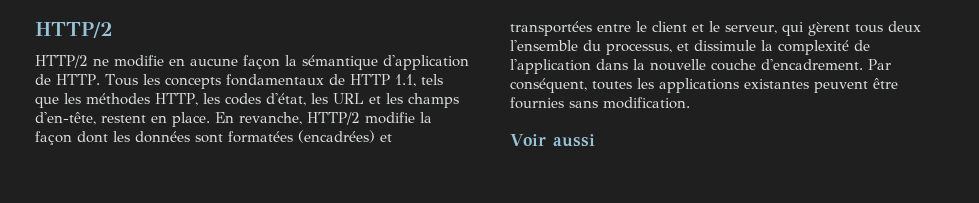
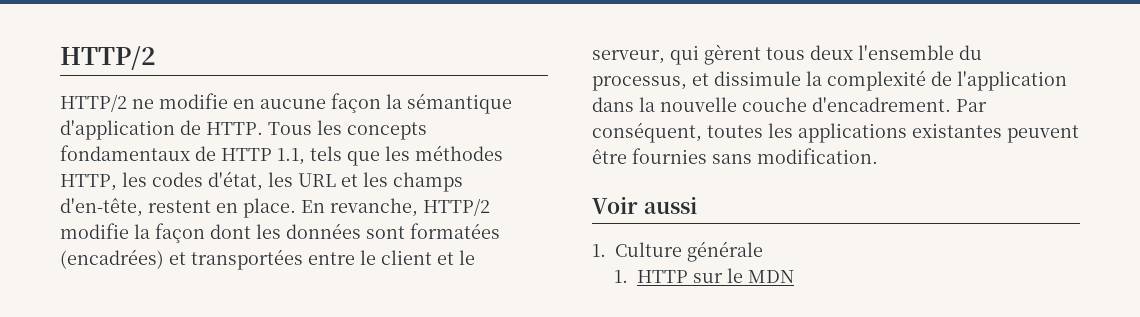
+ 1. Culture générale
+ 1. HTTP sur le MDN

